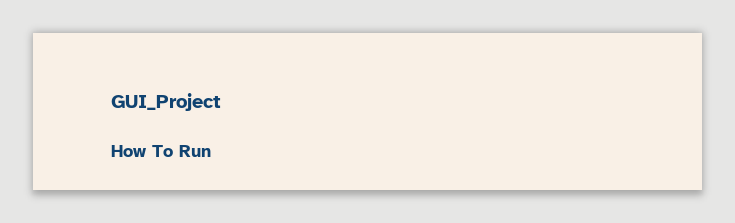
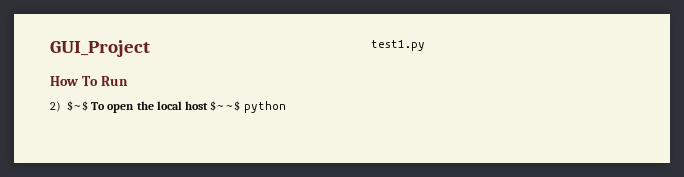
+ 2) $~$ To open the local host $~~$ python test1.py

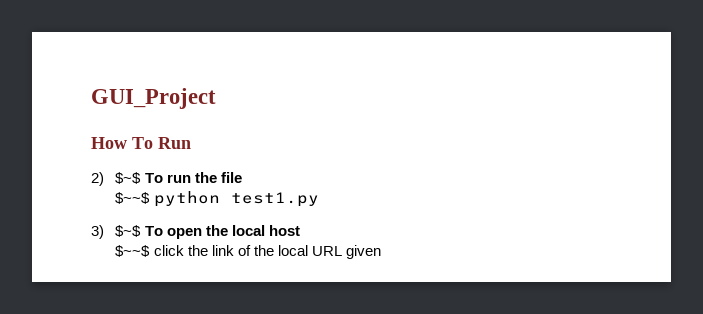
- 2) $~$ To open the local host $~~$ python test1.py
+ 2) $~$ To run the file
+ $~~$ python test1.py
+ 3) $~$ To open the local host
+ $~~$ click the link of the local URL given

